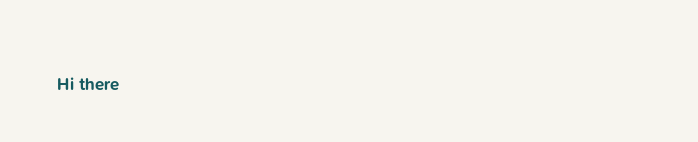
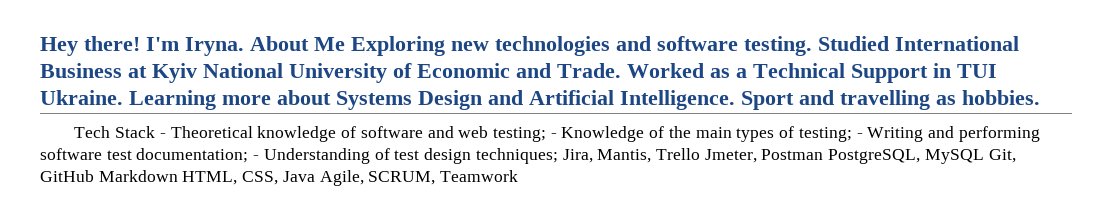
- Hi there
+ Hey there! I'm Iryna. About Me Exploring new technologies and software testing. Studied International Business at Kyiv National University of Economic and Trade. Worked as a Technical Support in TUI Ukraine. Learning more about Systems Design and Artificial Intelligence. Sport and travelling as hobbies.
+ Tech Stack - Theoretical knowledge of software and web testing; - Knowledge of the main types of testing; - Writing and performing software test documentation; - Understanding of test design techniques; Jira, Mantis, Trello Jmeter, Postman PostgreSQL, MySQL Git, GitHub Markdown HTML, CSS, Java Agile, SCRUM, Teamwork

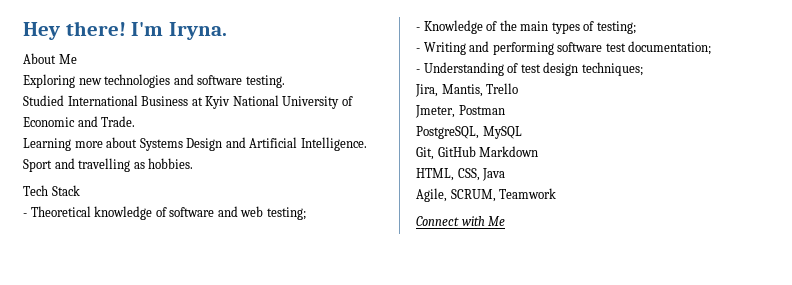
- I'm Iryna. About Me Exploring new technologies and software testing. Studied International Business at Kyiv National University of Economic and Trade. Worked as a Technical Support in TUI Ukraine. Learning more about Systems Design and Artificial Intelligence.
+ I'm Iryna.
+ About Me
+ Exploring new technologies and software testing.
+ Studied International Business at Kyiv National University of Economic and Trade.
+ Learning more about Systems Design and Artificial Intelligence.
- Tech Stack - Theoretical knowledge of software and web testing; - Knowledge of the main types of testing; - Writing and performing software test documentation; - Understanding of test design techniques; Jira, Mantis, Trello Jmeter, Postman PostgreSQL, MySQL Git, GitHub Markdown HTML, CSS, Java Agile, SCRUM, Teamwork
+ Tech Stack
+ - Theoretical knowledge of software and web testing;
+ - Knowledge of the main types of testing;
+ - Writing and performing software test documentation;
+ - Understanding of test design techniques;
+ Jira, Mantis, Trello
+ Jmeter, Postman
+ PostgreSQL, MySQL
+ Git, GitHub Markdown
+ HTML, CSS, Java
+ Agile, SCRUM, Teamwork
+ Connect with Me

